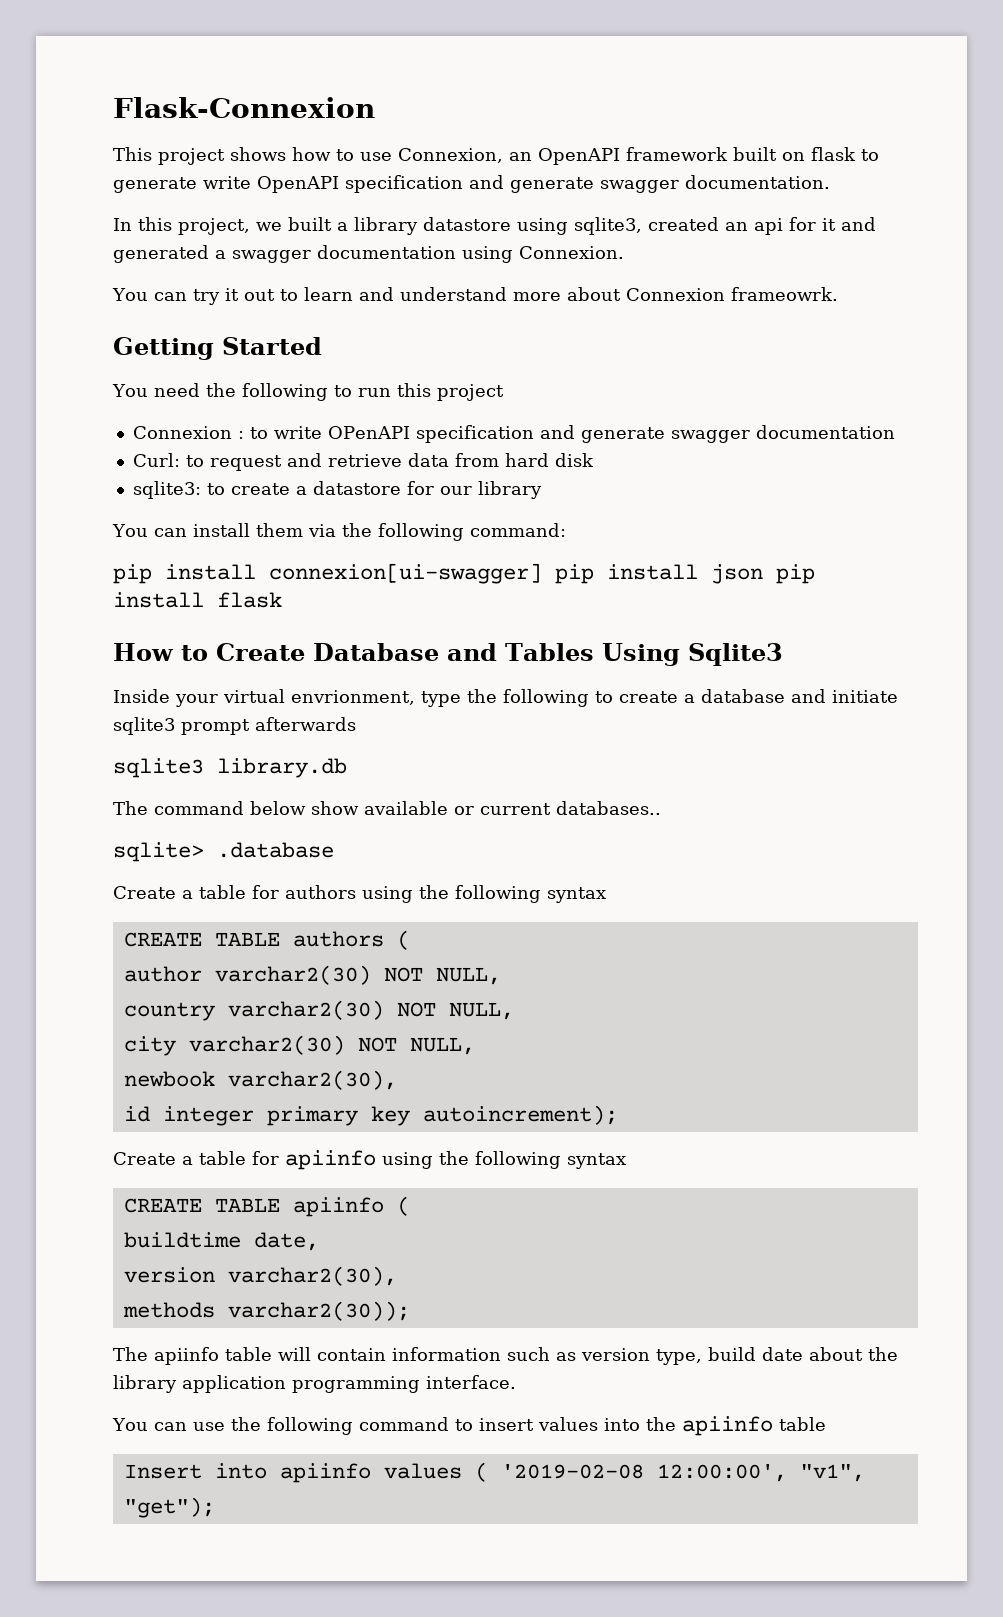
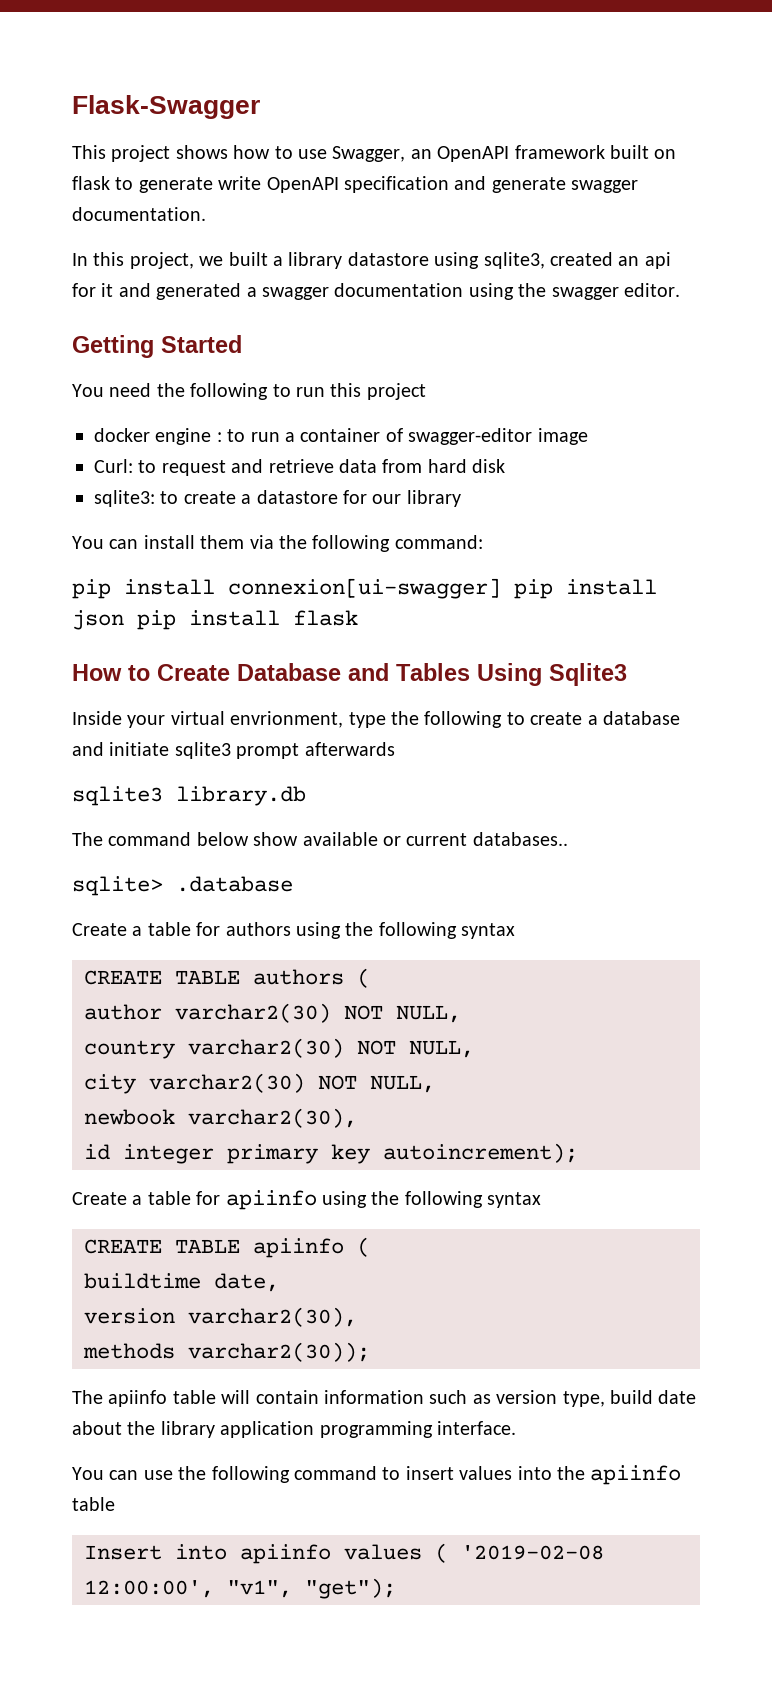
- Flask-Connexion
+ Flask-Swagger
- This project shows how to use Connexion, an OpenAPI framework built on flask to generate write OpenAPI specification and generate swagger documentation.
+ This project shows how to use Swagger, an OpenAPI framework built on flask to generate write OpenAPI specification and generate swagger documentation.
- In this project, we built a library datastore using sqlite3, created an api for it and generated a swagger documentation using Connexion.
- You can try it out to learn and understand more about Connexion frameowrk.
+ In this project, we built a library datastore using sqlite3, created an api for it and generated a swagger documentation using the swagger editor.
- Connexion : to write OPenAPI specification and generate swagger documentation
+ docker engine : to run a container of swagger-editor image

